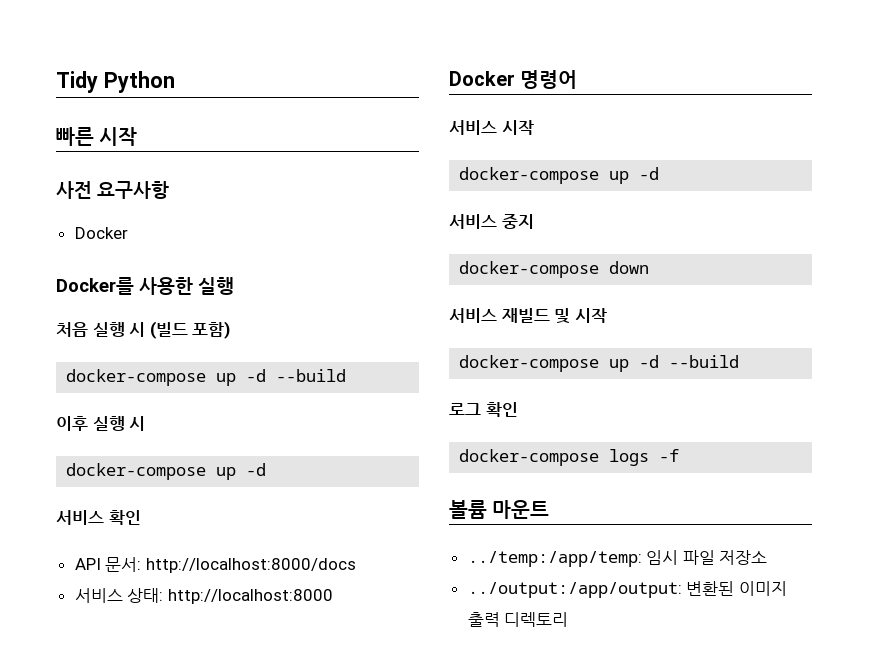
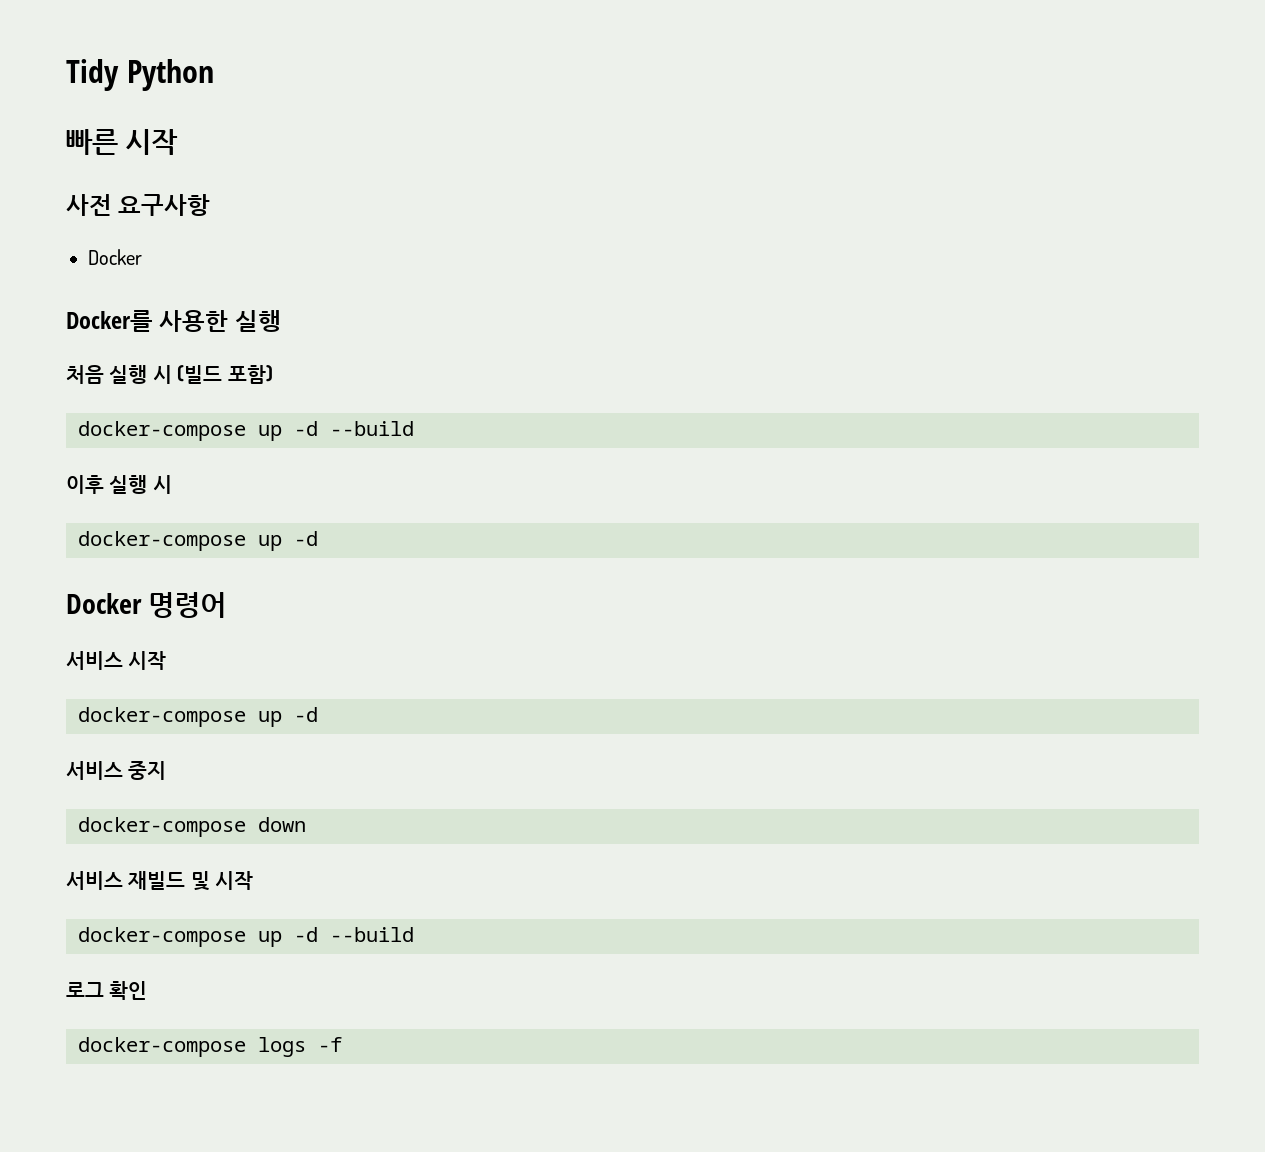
- 서비스 확인
- API 문서: http://localhost:8000/docs
- 서비스 상태: http://localhost:8000
- 볼륨 마운트
- ../temp:/app/temp: 임시 파일 저장소
- ../output:/app/output: 변환된 이미지 출력 디렉토리

